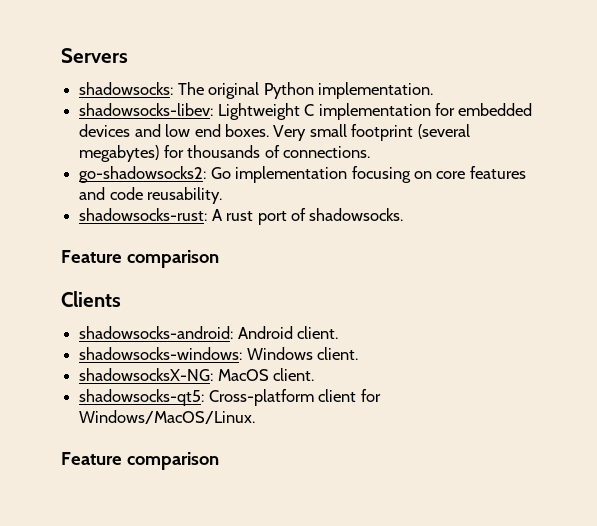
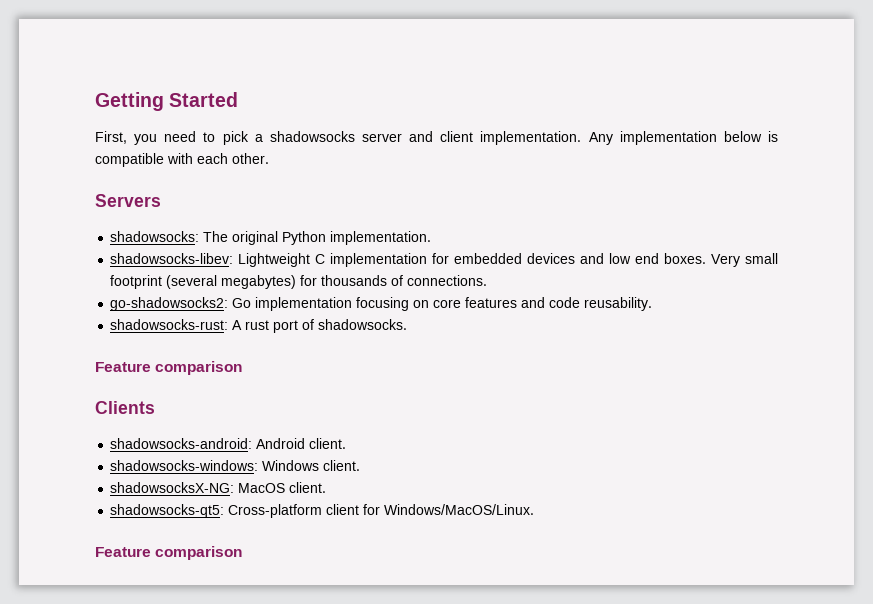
+ Getting Started
+ First, you need to pick a shadowsocks server and client implementation. Any implementation below is compatible with each other.

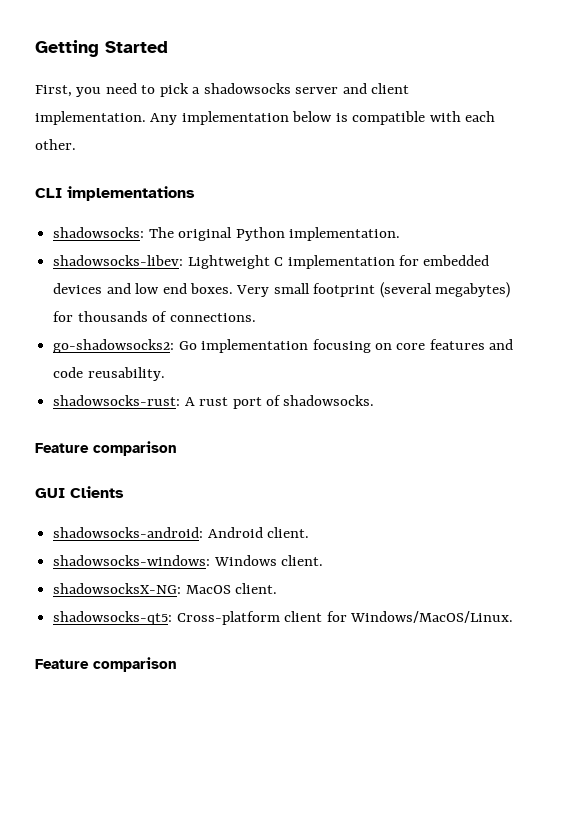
- Servers
+ CLI implementations
- Clients
+ GUI Clients

